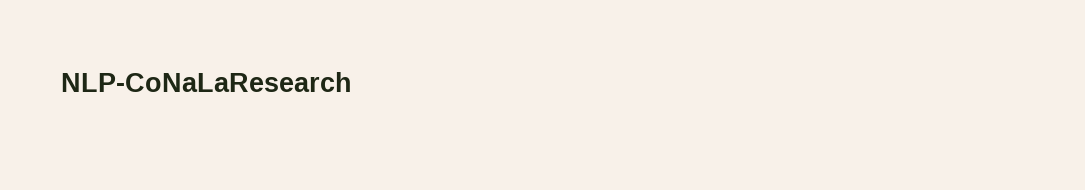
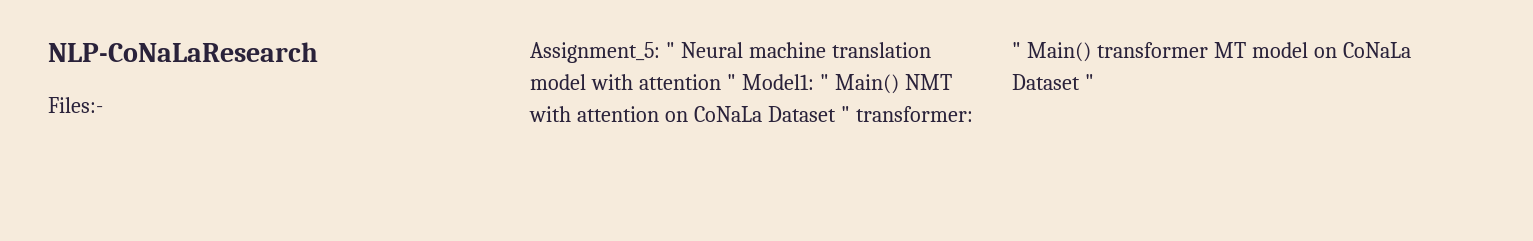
+ Files:-
+ Assignment_5: " Neural machine translation model with attention " Model1: " Main() NMT with attention on CoNaLa Dataset " transformer: " Main() transformer MT model on CoNaLa Dataset "

